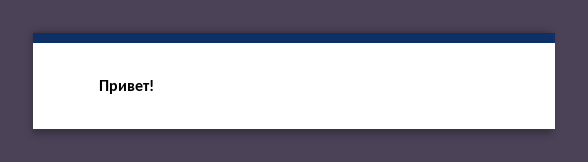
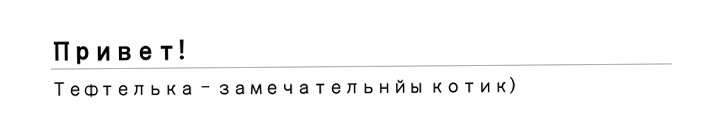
+ Тефтелька - замечательнйы котик)

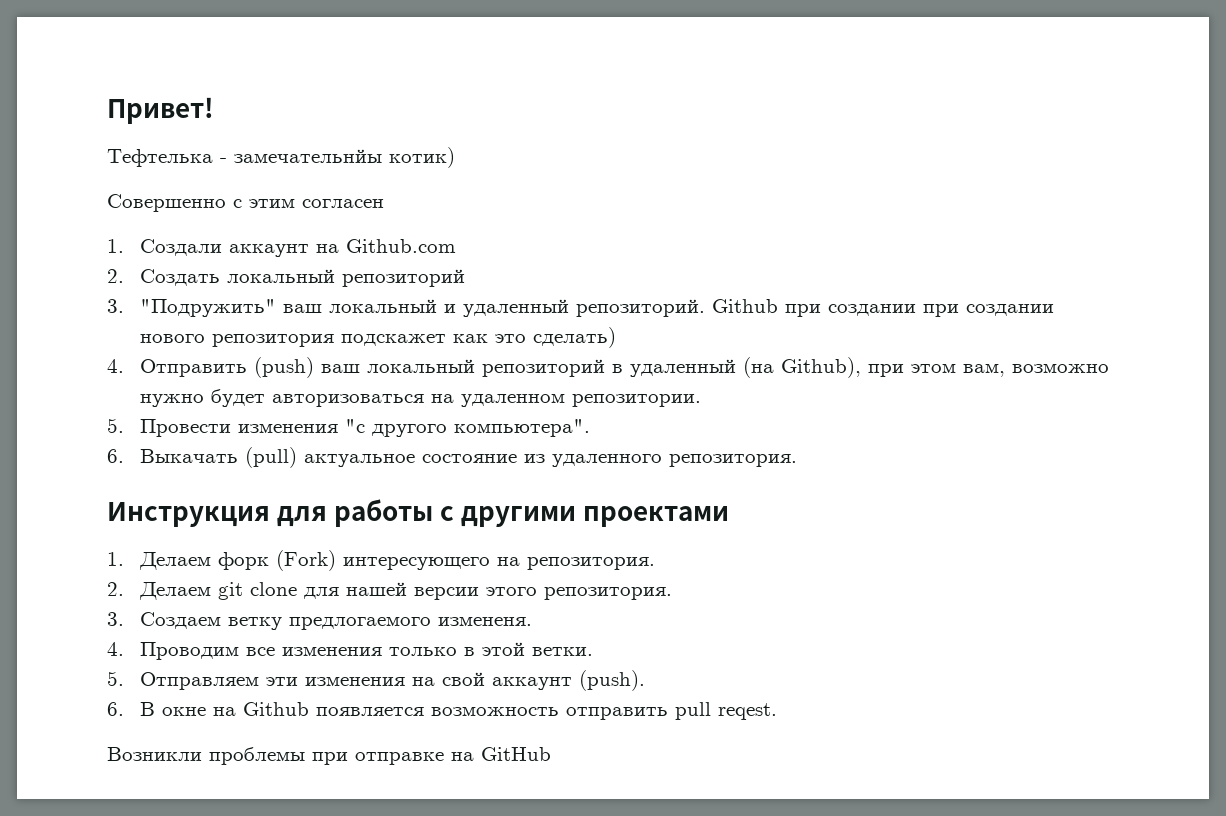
+ Совершенно с этим согласен
+ 1. Создали аккаунт на Github.com
+ 2. Создать локальный репозиторий
+ 3. "Подружить" ваш локальный и удаленный репозиторий. Github при создании при создании нового репозитория подскажет как это сделать)
+ 4. Отправить (push) ваш локальный репозиторий в удаленный (на Github), при этом вам, возможно нужно будет авторизоваться на удаленном репозитории.
+ 5. Провести изменения "с другого компьютера".
+ 6. Выкачать (pull) актуальное состояние из удаленного репозитория.
+ Инструкция для работы с другими проектами
+ 1. Делаем форк (Fork) интересующего на репозитория.
+ 2. Делаем git clone для нашей версии этого репозитория.
+ 3. Создаем ветку предлогаемого измененя.
+ 4. Проводим все изменения только в этой ветки.
+ 5. Отправляем эти изменения на свой аккаунт (push).
+ 6. В окне на Github появляется возможность отправить pull reqest.
+ Возникли проблемы при отправке на GitHub

